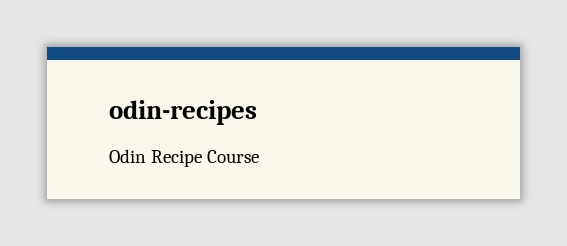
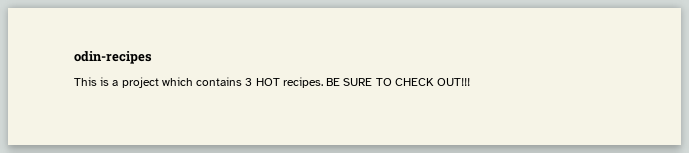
- Odin Recipe Course
+ This is a project which contains 3 HOT recipes. BE SURE TO CHECK OUT!!!

